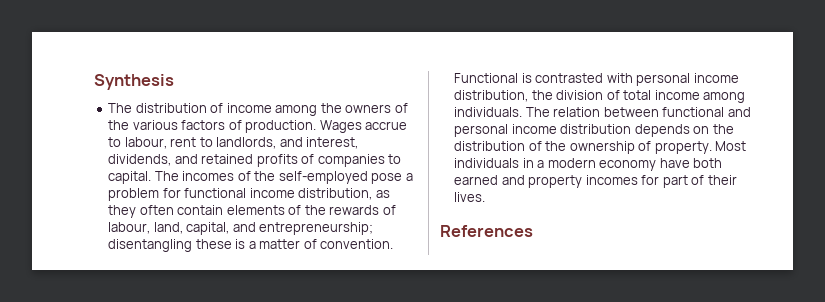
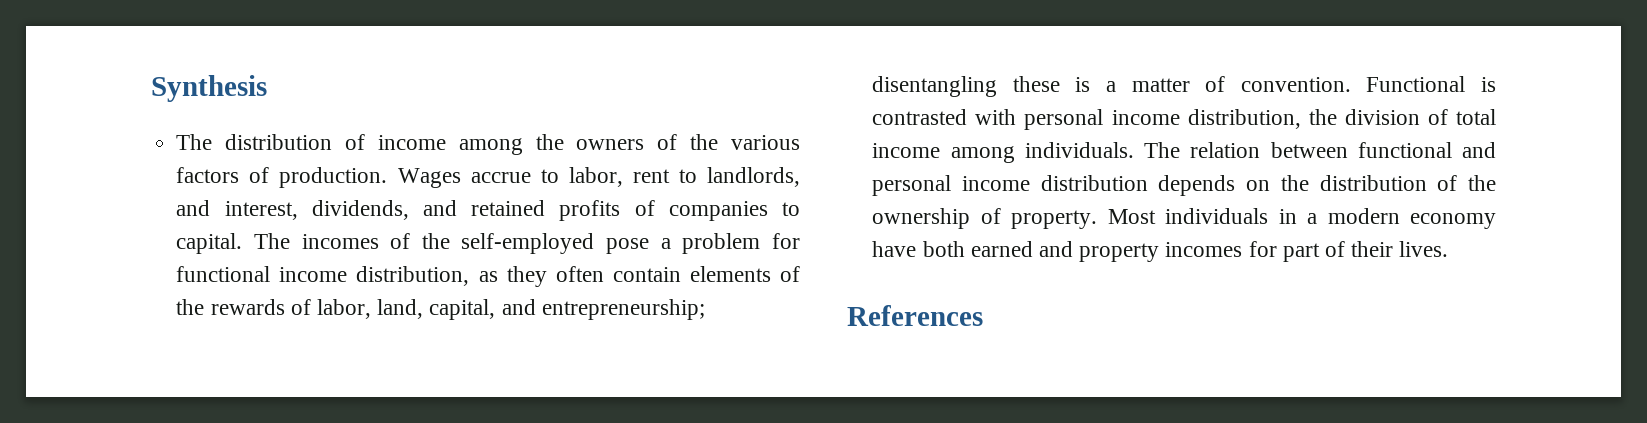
- Wages accrue to labour, rent to landlords, and interest, dividends, and retained profits of companies to capital.
+ Wages accrue to labor, rent to landlords, and interest, dividends, and retained profits of companies to capital.
- The incomes of the self-employed pose a problem for functional income distribution, as they often contain elements of the rewards of labour, land, capital, and entrepreneurship; disentangling these is a matter of convention.
+ The incomes of the self-employed pose a problem for functional income distribution, as they often contain elements of the rewards of labor, land, capital, and entrepreneurship; disentangling these is a matter of convention.

